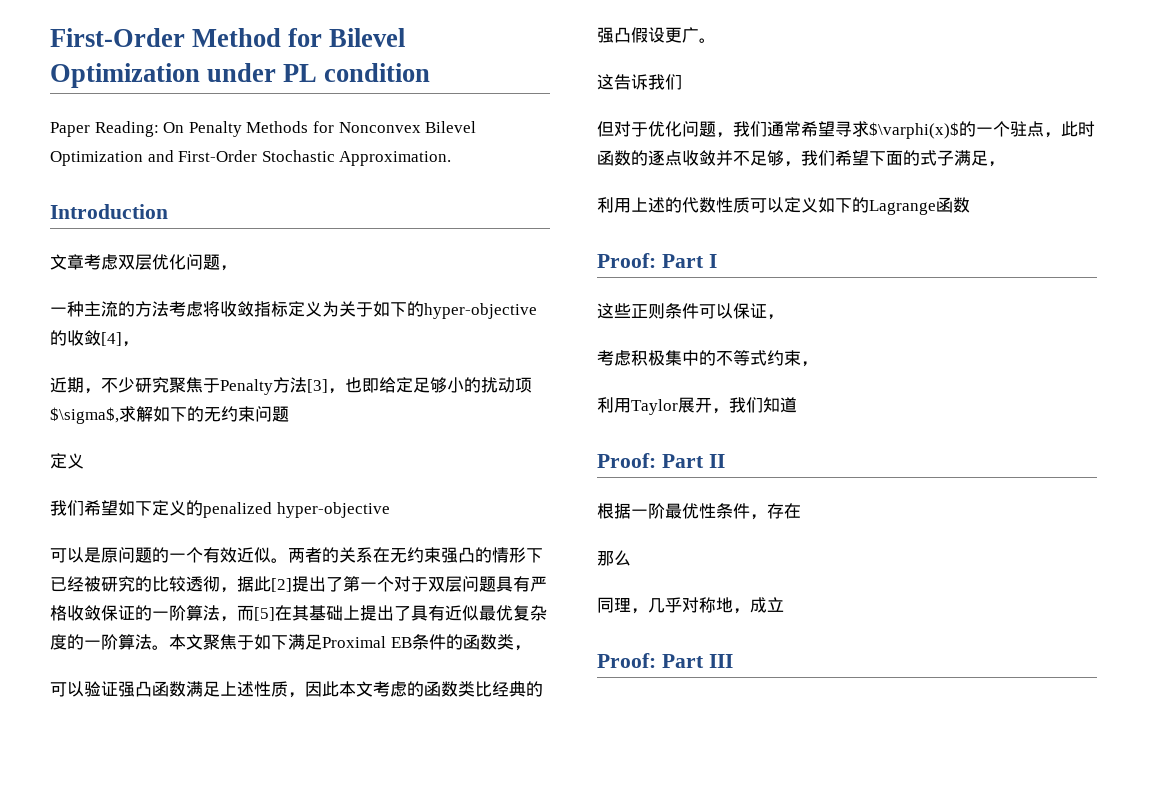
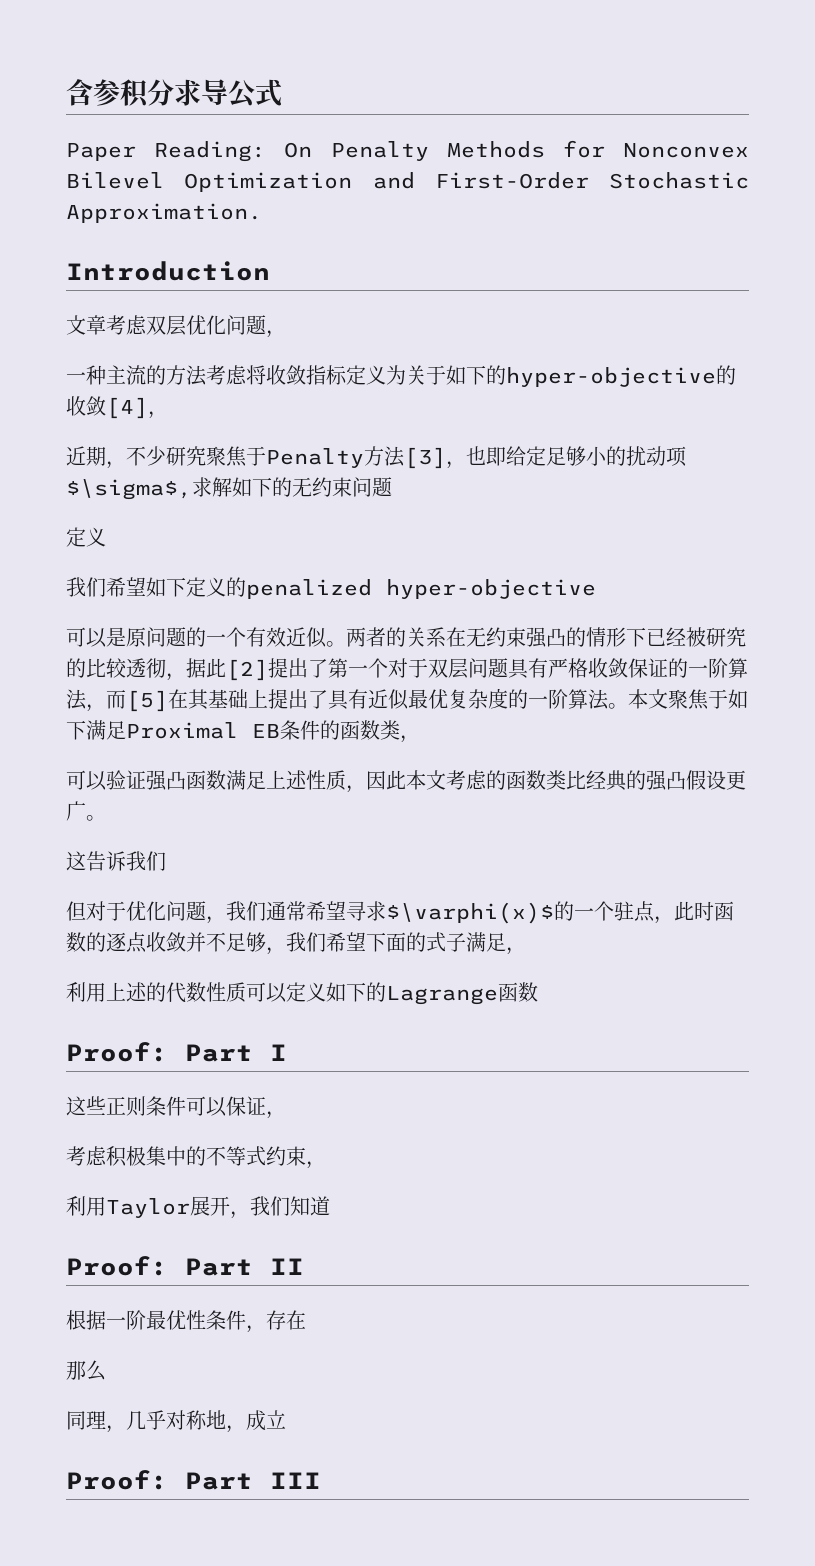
- First-Order Method for Bilevel Optimization under PL condition
+ 含参积分求导公式

